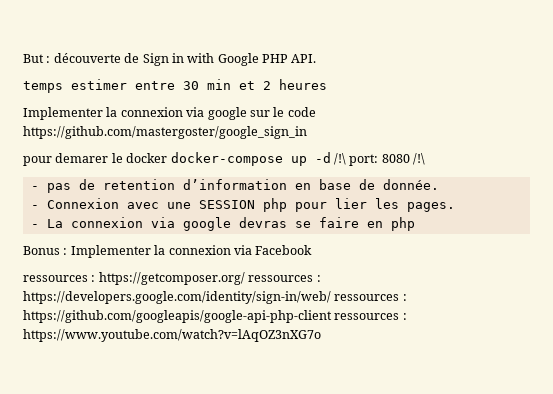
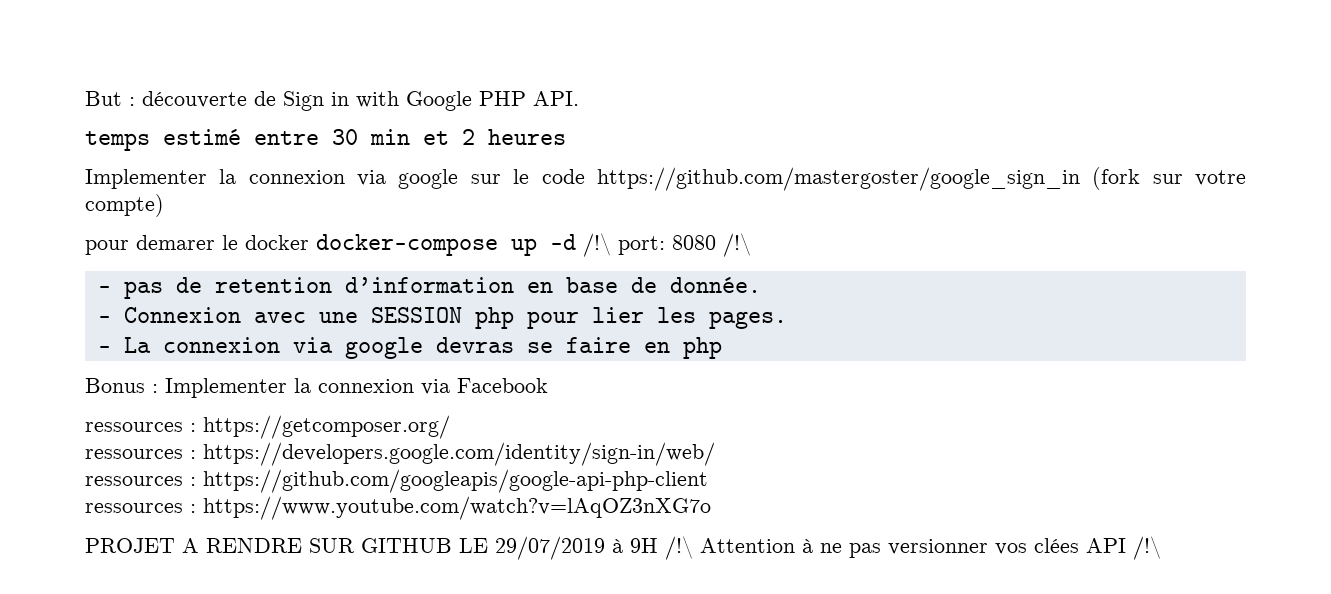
- temps estimer entre 30 min et 2 heures
+ temps estimé entre 30 min et 2 heures
- Implementer la connexion via google sur le code https://github.com/mastergoster/google_sign_in
+ Implementer la connexion via google sur le code https://github.com/mastergoster/google_sign_in (fork sur votre compte)
- ressources : https://getcomposer.org/ ressources : https://developers.google.com/identity/sign-in/web/ ressources : https://github.com/googleapis/google-api-php-client ressources : https://www.youtube.com/watch?v=lAqOZ3nXG7o
+ ressources : https://getcomposer.org/
+ ressources : https://developers.google.com/identity/sign-in/web/
+ ressources : https://github.com/googleapis/google-api-php-client
+ ressources : https://www.youtube.com/watch?v=lAqOZ3nXG7o
+ PROJET A RENDRE SUR GITHUB LE 29/07/2019 à 9H /!\ Attention à ne pas versionner vos clées API /!\

